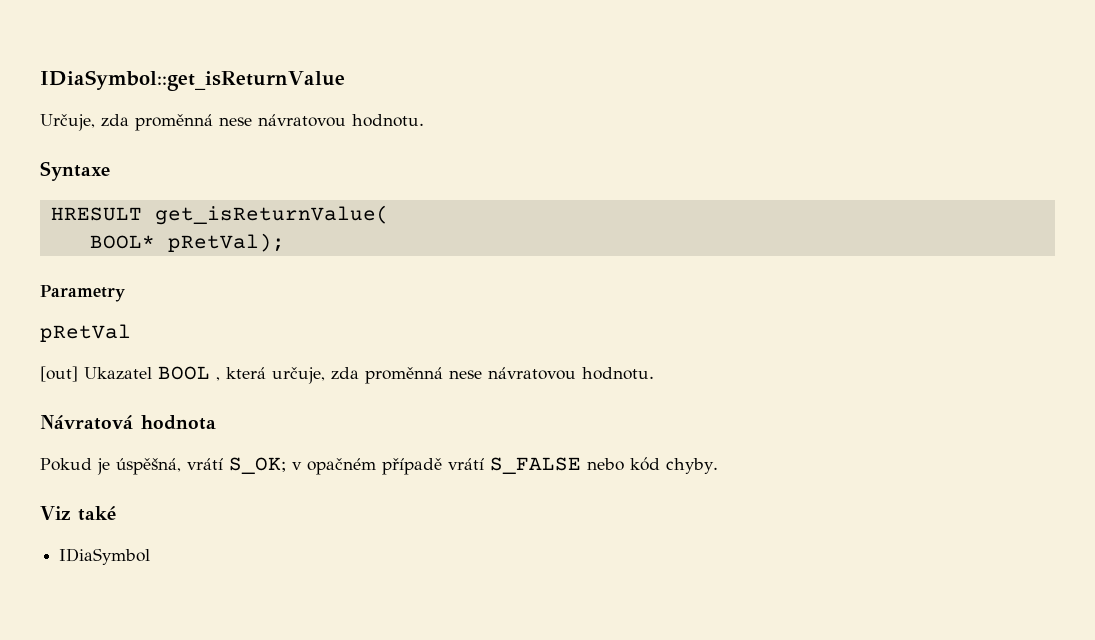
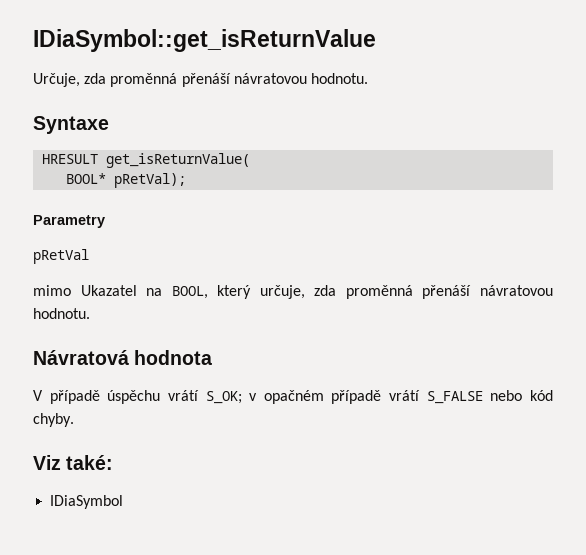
- Určuje, zda proměnná nese návratovou hodnotu.
+ Určuje, zda proměnná přenáší návratovou hodnotu.
- [out] Ukazatel BOOL , která určuje, zda proměnná nese návratovou hodnotu.
+ mimo Ukazatel na BOOL, který určuje, zda proměnná přenáší návratovou hodnotu.
- Pokud je úspěšná, vrátí S_OK; v opačném případě vrátí S_FALSE nebo kód chyby.
+ V případě úspěchu vrátí S_OK; v opačném případě vrátí S_FALSE nebo kód chyby.
- Viz také
+ Viz také:

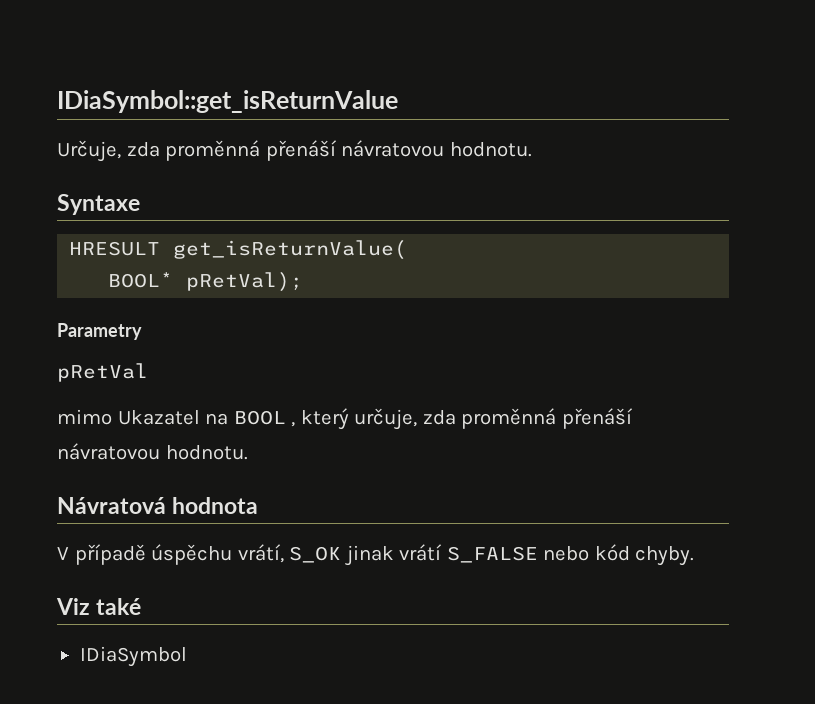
- mimo Ukazatel na BOOL, který určuje, zda proměnná přenáší návratovou hodnotu.
+ mimo Ukazatel na BOOL , který určuje, zda proměnná přenáší návratovou hodnotu.
- V případě úspěchu vrátí S_OK; v opačném případě vrátí S_FALSE nebo kód chyby.
+ V případě úspěchu vrátí, S_OK jinak vrátí S_FALSE nebo kód chyby.
- Viz také:
+ Viz také

